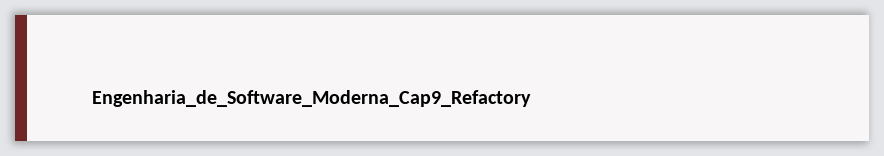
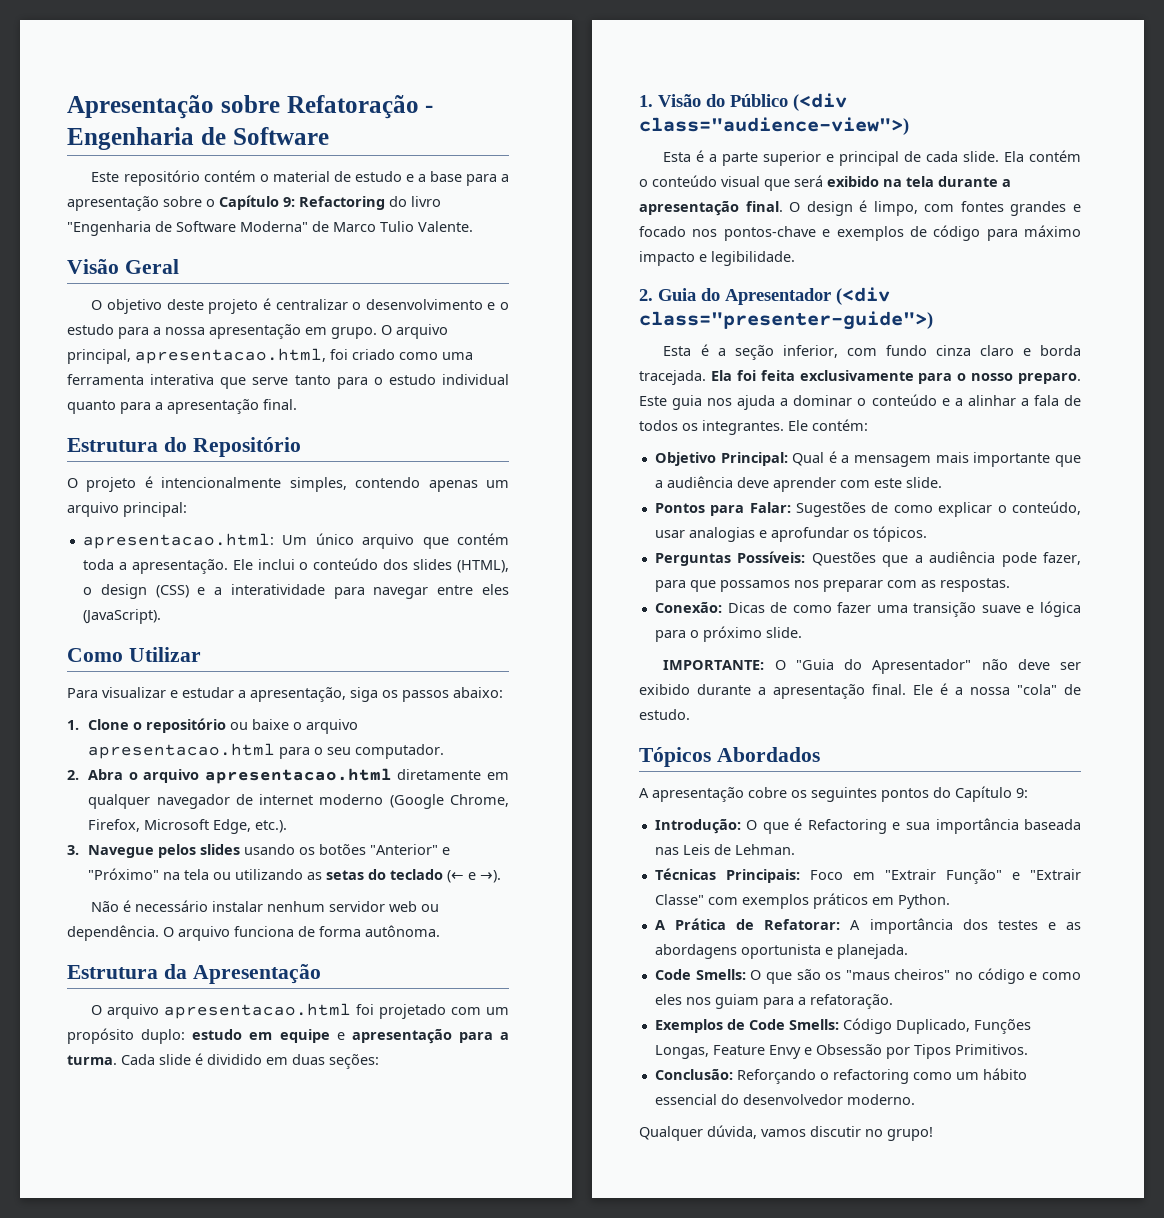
- Engenharia_de_Software_Moderna_Cap9_Refactory
+ Apresentação sobre Refatoração - Engenharia de Software
+ Este repositório contém o material de estudo e a base para a apresentação sobre o Capítulo 9: Refactoring do livro "Engenharia de Software Moderna" de Marco Tulio Valente.
+ Visão Geral
+ O objetivo deste projeto é centralizar o desenvolvimento e o estudo para a nossa apresentação em grupo. O arquivo principal, apresentacao.html, foi criado como uma ferramenta interativa que serve tanto para o estudo individual quanto para a apresentação final.
+ Estrutura do Repositório
+ O projeto é intencionalmente simples, contendo apenas um arquivo principal:
+ apresentacao.html: Um único arquivo que contém toda a apresentação. Ele inclui o conteúdo dos slides (HTML), o design (CSS) e a interatividade para navegar entre eles (JavaScript).
+ Como Utilizar
+ Para visualizar e estudar a apresentação, siga os passos abaixo:
+ 1. Clone o repositório ou baixe o arquivo apresentacao.html para o seu computador.
+ 2. Abra o arquivo apresentacao.html diretamente em qualquer navegador de internet moderno (Google Chrome, Firefox, Microsoft Edge, etc.).
+ 3. Navegue pelos slides usando os botões "Anterior" e "Próximo" na tela ou utilizando as setas do teclado (← e →).
+ Não é necessário instalar nenhum servidor web ou dependência. O arquivo funciona de forma autônoma.
+ Estrutura da Apresentação
+ O arquivo apresentacao.html foi projetado com um propósito duplo: estudo em equipe e apresentação para a turma. Cada slide é dividido em duas seções:
+ 1. Visão do Público (<div class="audience-view">)
+ Esta é a parte superior e principal de cada slide. Ela contém o conteúdo visual que será exibido na tela durante a apresentação final. O design é limpo, com fontes grandes e focado nos pontos-chave e exemplos de código para máximo impacto e legibilidade.
+ 2. Guia do Apresentador (<div class="presenter-guide">)
+ Esta é a seção inferior, com fundo cinza claro e borda tracejada. Ela foi feita exclusivamente para o nosso preparo. Este guia nos ajuda a dominar o conteúdo e a alinhar a fala de todos os integrantes. Ele contém:
+ Objetivo Principal: Qual é a mensagem mais importante que a audiência deve aprender com este slide.
+ Pontos para Falar: Sugestões de como explicar o conteúdo, usar analogias e aprofundar os tópicos.
+ Perguntas Possíveis: Questões que a audiência pode fazer, para que possamos nos preparar com as respostas.
+ Conexão: Dicas de como fazer uma transição suave e lógica para o próximo slide.
+ IMPORTANTE: O "Guia do Apresentador" não deve ser exibido durante a apresentação final. Ele é a nossa "cola" de estudo.
+ Tópicos Abordados
+ A apresentação cobre os seguintes pontos do Capítulo 9:
+ Introdução: O que é Refactoring e sua importância baseada nas Leis de Lehman.
+ Técnicas Principais: Foco em "Extrair Função" e "Extrair Classe" com exemplos práticos em Python.
+ A Prática de Refatorar: A importância dos testes e as abordagens oportunista e planejada.
+ Code Smells: O que são os "maus cheiros" no código e como eles nos guiam para a refatoração.
+ Exemplos de Code Smells: Código Duplicado, Funções Longas, Feature Envy e Obsessão por Tipos Primitivos.
+ Conclusão: Reforçando o refactoring como um hábito essencial do desenvolvedor moderno.
+ Qualquer dúvida, vamos discutir no grupo!

